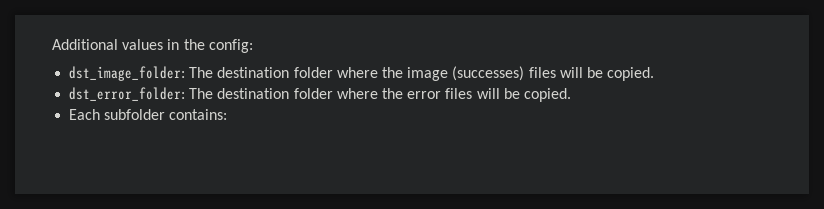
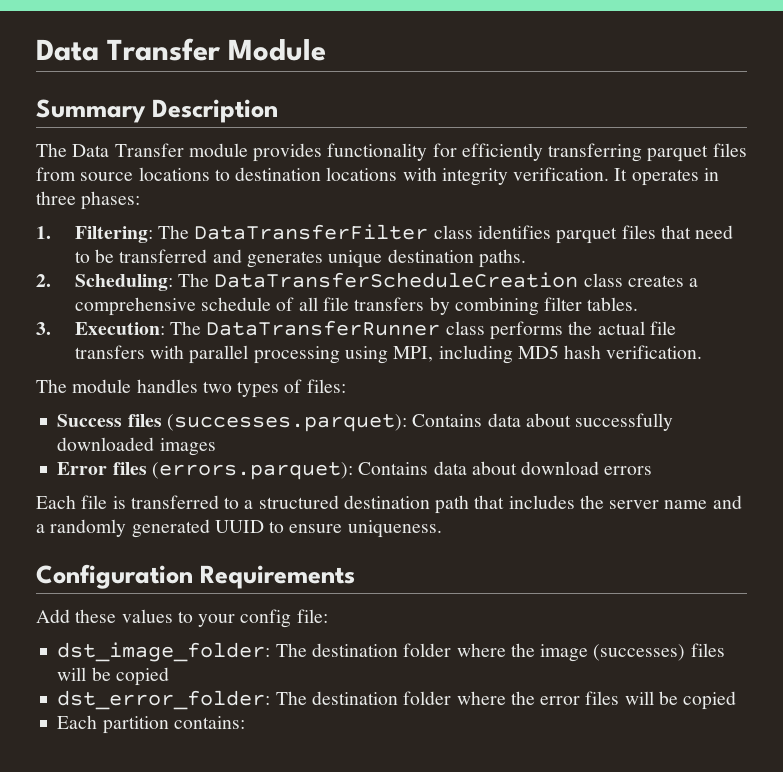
- Additional values in the config:
+ Data Transfer Module
+ Summary Description
+ The Data Transfer module provides functionality for efficiently transferring parquet files from source locations to destination locations with integrity verification. It operates in three phases:
+ 1. Filtering: The DataTransferFilter class identifies parquet files that need to be transferred and generates unique destination paths.
+ 2. Scheduling: The DataTransferScheduleCreation class creates a comprehensive schedule of all file transfers by combining filter tables.
+ 3. Execution: The DataTransferRunner class performs the actual file transfers with parallel processing using MPI, including MD5 hash verification.
+ The module handles two types of files:
+ Success files (successes.parquet): Contains data about successfully downloaded images
+ Error files (errors.parquet): Contains data about download errors
+ Each file is transferred to a structured destination path that includes the server name and a randomly generated UUID to ensure uniqueness.
+ Configuration Requirements
+ Add these values to your config file:
- dst_image_folder: The destination folder where the image (successes) files will be copied.
+ dst_image_folder: The destination folder where the image (successes) files will be copied
- dst_error_folder: The destination folder where the error files will be copied.
- Each subfolder contains:
+ dst_error_folder: The destination folder where the error files will be copied
+ Each partition contains:

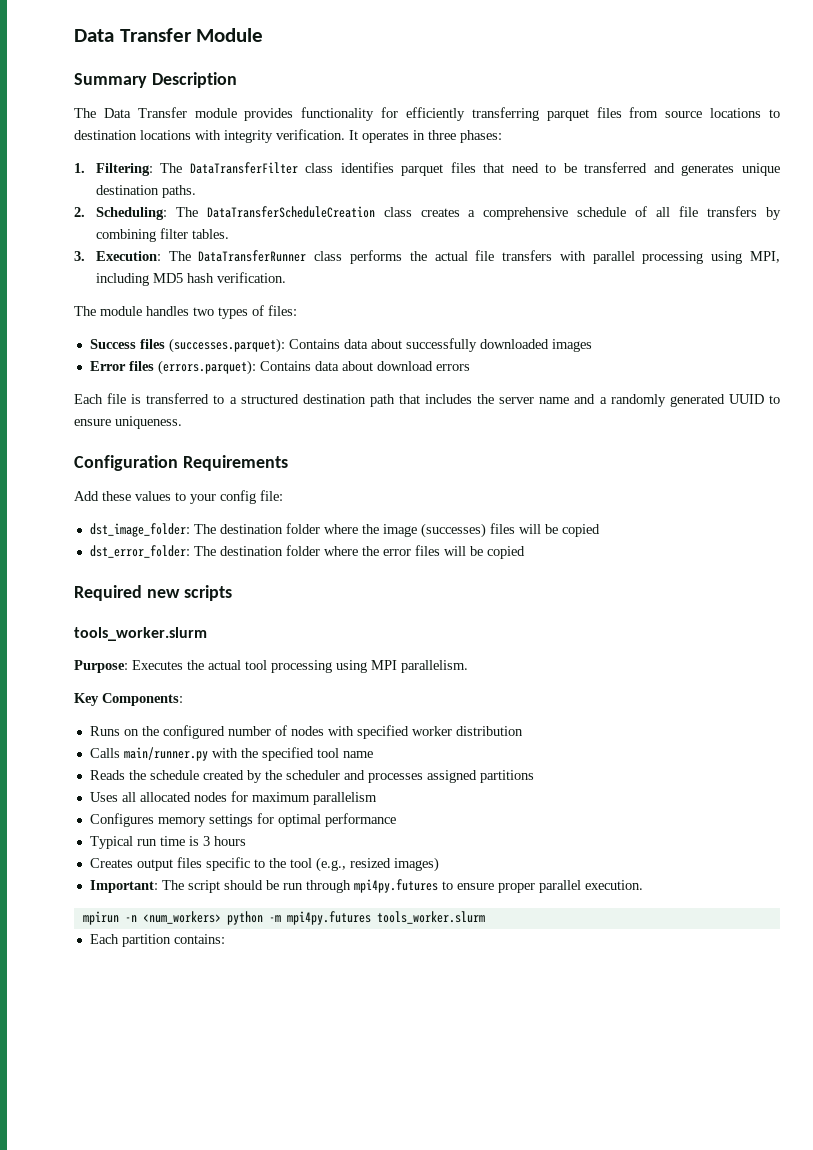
+ Required new scripts
+ tools_worker.slurm
+ Purpose: Executes the actual tool processing using MPI parallelism.
+ Key Components:
+ Runs on the configured number of nodes with specified worker distribution
+ Calls main/runner.py with the specified tool name
+ Reads the schedule created by the scheduler and processes assigned partitions
+ Uses all allocated nodes for maximum parallelism
+ Configures memory settings for optimal performance
+ Typical run time is 3 hours
+ Creates output files specific to the tool (e.g., resized images)
+ Important: The script should be run through mpi4py.futures to ensure proper parallel execution.
+ mpirun -n <num_workers> python -m mpi4py.futures tools_worker.slurm

